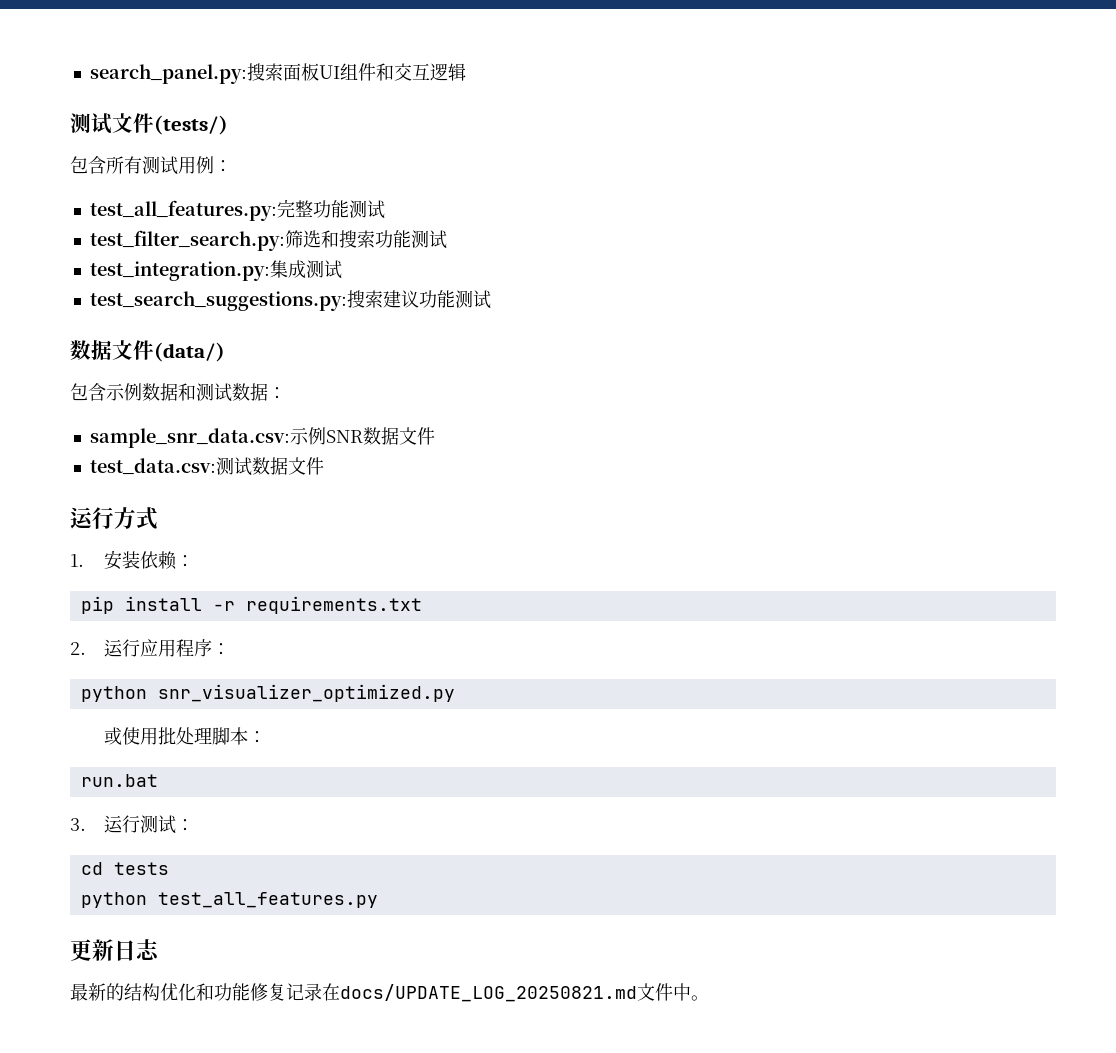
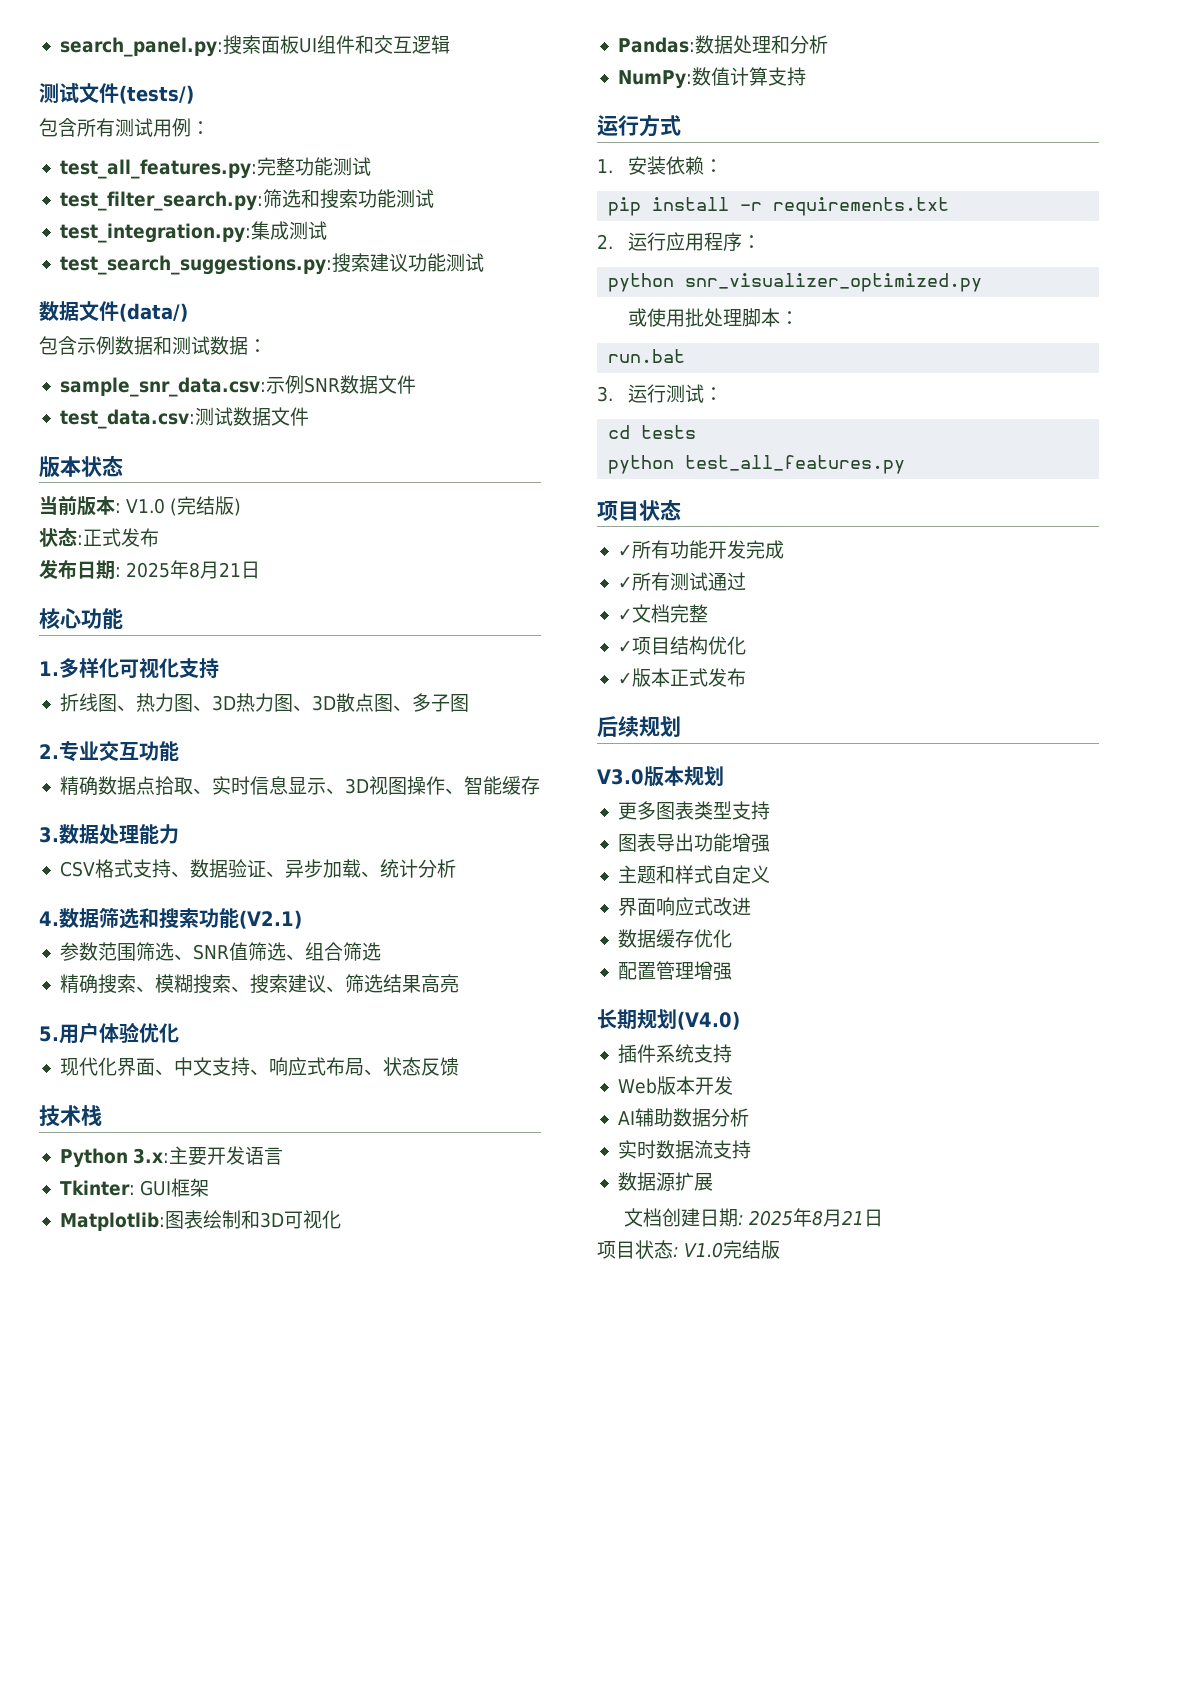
+ 版本状态
+ 当前版本: V1.0 (完结版)
+ 状态:正式发布
+ 发布日期: 2025年8月21日
+ 核心功能
+ 1.多样化可视化支持
+ 折线图、热力图、3D热力图、3D散点图、多子图
+ 2.专业交互功能
+ 精确数据点拾取、实时信息显示、3D视图操作、智能缓存
+ 3.数据处理能力
+ CSV格式支持、数据验证、异步加载、统计分析
+ 4.数据筛选和搜索功能(V2.1)
+ 参数范围筛选、SNR值筛选、组合筛选
+ 精确搜索、模糊搜索、搜索建议、筛选结果高亮
+ 5.用户体验优化
+ 现代化界面、中文支持、响应式布局、状态反馈
+ 技术栈
+ Python 3.x:主要开发语言
+ Tkinter: GUI框架
+ Matplotlib:图表绘制和3D可视化
+ Pandas:数据处理和分析
+ NumPy:数值计算支持
  python test_all_features.py
- 更新日志
- 最新的结构优化和功能修复记录在docs/UPDATE_LOG_20250821.md文件中。
+ 项目状态
+ ✓所有功能开发完成
+ ✓所有测试通过
+ ✓文档完整
+ ✓项目结构优化
+ ✓版本正式发布
+ 后续规划
+ V3.0版本规划
+ 更多图表类型支持
+ 图表导出功能增强
+ 主题和样式自定义
+ 界面响应式改进
+ 数据缓存优化
+ 配置管理增强
+ 长期规划(V4.0)
+ 插件系统支持
+ Web版本开发
+ AI辅助数据分析
+ 实时数据流支持
+ 数据源扩展
+ 文档创建日期: 2025年8月21日
+ 项目状态: V1.0完结版

